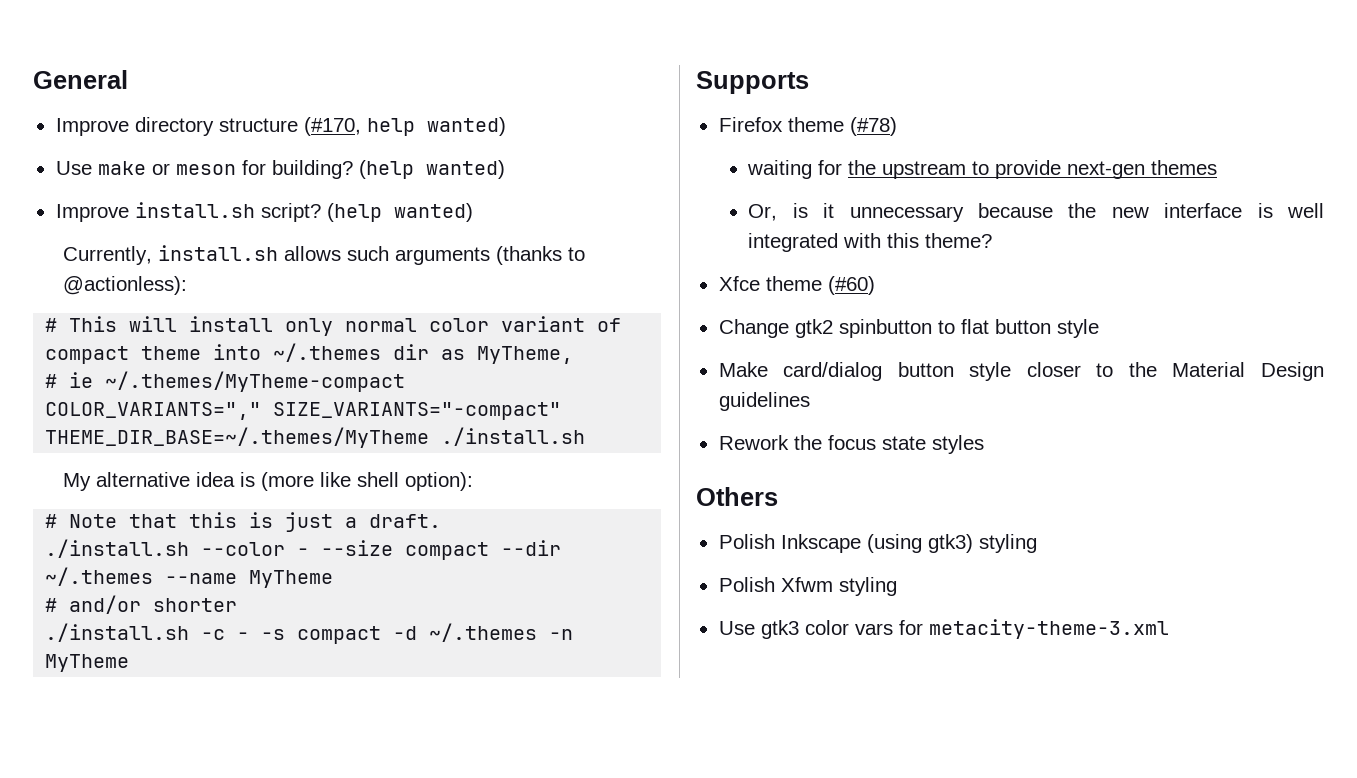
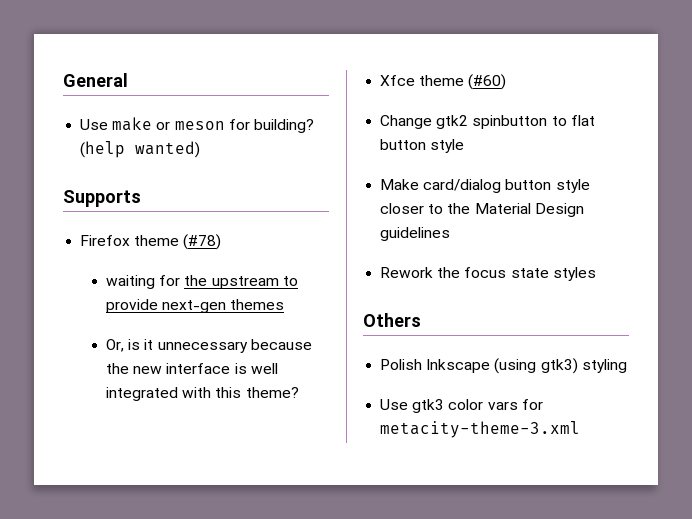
- Improve directory structure (#170, help wanted)
- Improve install.sh script? (help wanted)
- Currently, install.sh allows such arguments (thanks to @actionless):
- # This will install only normal color variant of compact theme into ~/.themes dir as MyTheme,
- # ie ~/.themes/MyTheme-compact
- COLOR_VARIANTS="," SIZE_VARIANTS="-compact" THEME_DIR_BASE=~/.themes/MyTheme ./install.sh
- My alternative idea is (more like shell option):
- # Note that this is just a draft.
- ./install.sh --color - --size compact --dir ~/.themes --name MyTheme
- # and/or shorter
- ./install.sh -c - -s compact -d ~/.themes -n MyTheme
- Polish Xfwm styling

